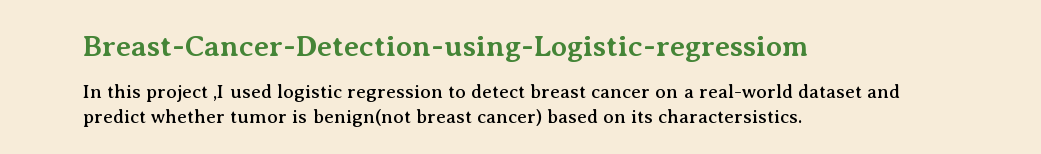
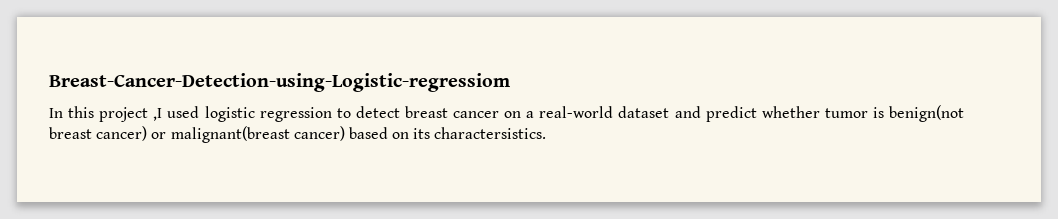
- In this project ,I used logistic regression to detect breast cancer on a real-world dataset and predict whether tumor is benign(not breast cancer) based on its charactersistics.
+ In this project ,I used logistic regression to detect breast cancer on a real-world dataset and predict whether tumor is benign(not breast cancer) or malignant(breast cancer) based on its charactersistics.

